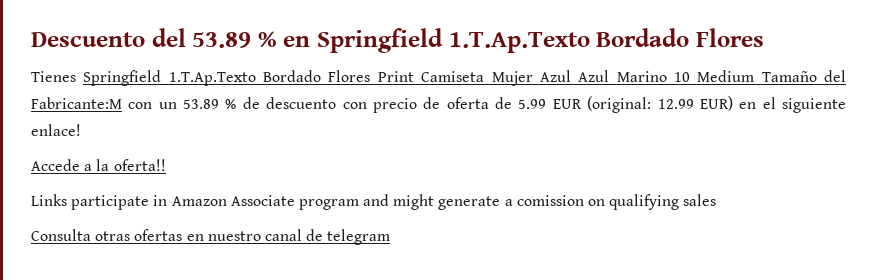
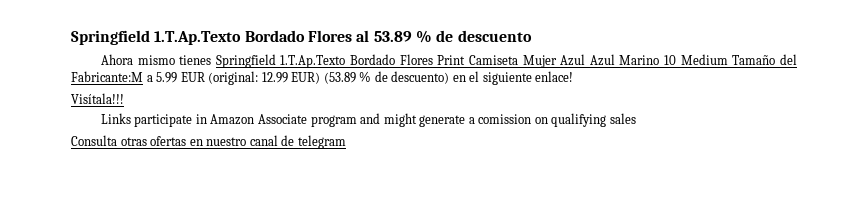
- Descuento del 53.89 % en Springfield 1.T.Ap.Texto Bordado Flores
- Tienes Springfield 1.T.Ap.Texto Bordado Flores Print Camiseta Mujer Azul Azul Marino 10 Medium Tamaño del Fabricante:M con un 53.89 % de descuento con precio de oferta de 5.99 EUR (original: 12.99 EUR) en el siguiente enlace!
+ Springfield 1.T.Ap.Texto Bordado Flores al 53.89 % de descuento
+ Ahora mismo tienes Springfield 1.T.Ap.Texto Bordado Flores Print Camiseta Mujer Azul Azul Marino 10 Medium Tamaño del Fabricante:M a 5.99 EUR (original: 12.99 EUR) (53.89 % de descuento) en el siguiente enlace!
- Accede a la oferta!!
+ Visítala!!!

